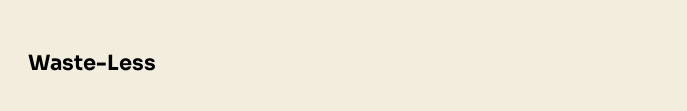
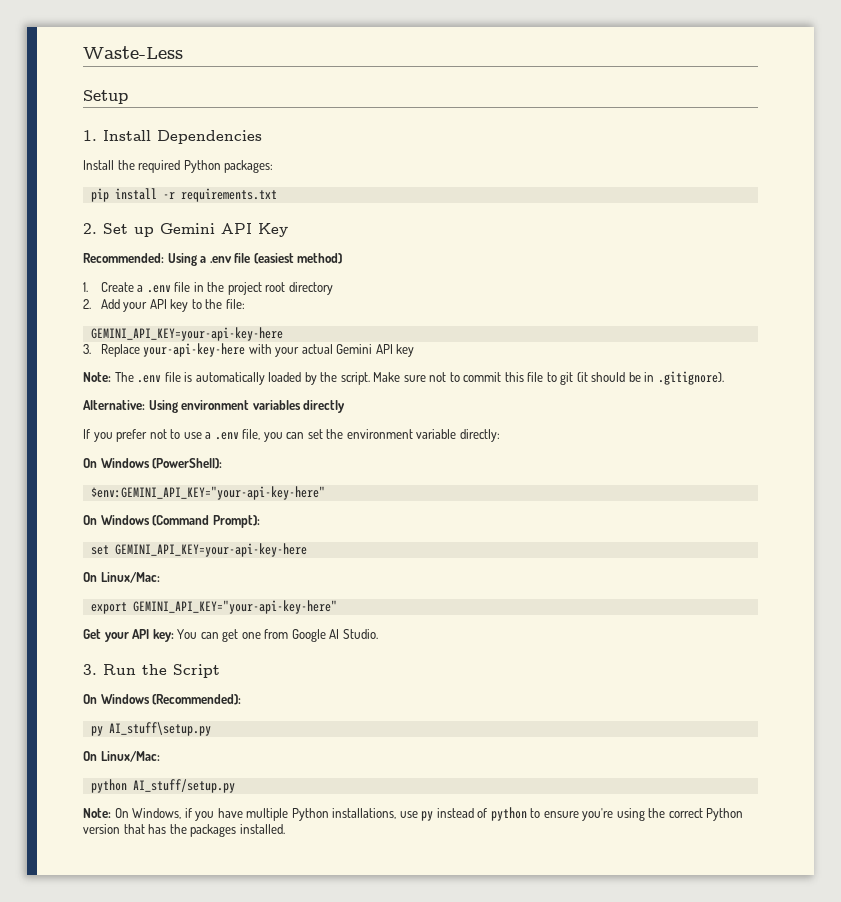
+ Setup
+ 1. Install Dependencies
+ Install the required Python packages:
+ pip install -r requirements.txt
+ 2. Set up Gemini API Key
+ Recommended: Using a .env file (easiest method)
+ 1. Create a .env file in the project root directory
+ 2. Add your API key to the file:
+ GEMINI_API_KEY=your-api-key-here
+ 3. Replace your-api-key-here with your actual Gemini API key
+ Note: The .env file is automatically loaded by the script. Make sure not to commit this file to git (it should be in .gitignore).
+ Alternative: Using environment variables directly
+ If you prefer not to use a .env file, you can set the environment variable directly:
+ On Windows (PowerShell):
+ $env:GEMINI_API_KEY="your-api-key-here"
+ On Windows (Command Prompt):
+ set GEMINI_API_KEY=your-api-key-here
+ On Linux/Mac:
+ export GEMINI_API_KEY="your-api-key-here"
+ Get your API key: You can get one from Google AI Studio.
+ 3. Run the Script
+ On Windows (Recommended):
+ py AI_stuff\setup.py
+ On Linux/Mac:
+ python AI_stuff/setup.py
+ Note: On Windows, if you have multiple Python installations, use py instead of python to ensure you're using the correct Python version that has the packages installed.

